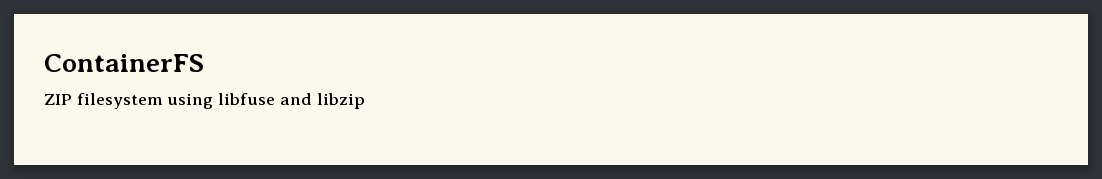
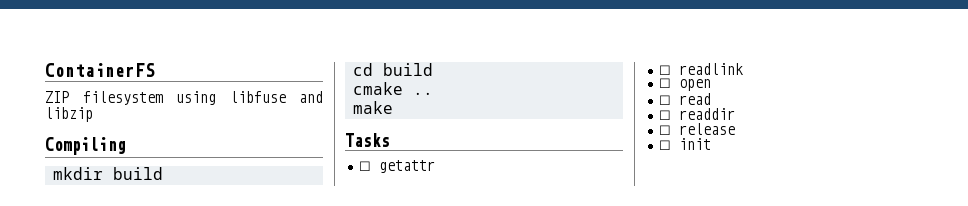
+ Compiling
+ mkdir build
+ cd build
+ cmake ..
+ make
+ Tasks
+ ☐ getattr
+ ☐ readlink
+ ☐ open
+ ☐ read
+ ☐ readdir
+ ☐ release
+ ☐ init

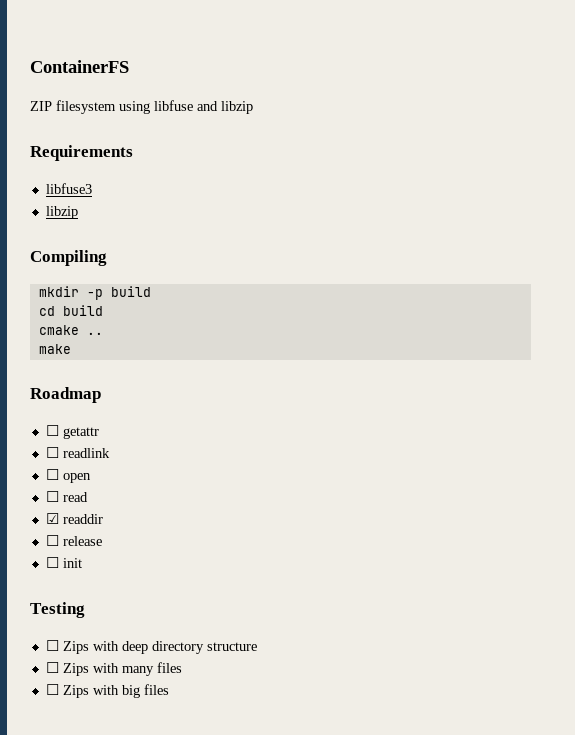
+ Requirements
+ libfuse3
+ libzip
- mkdir build
+ mkdir -p build
- Tasks
+ Roadmap
- ☐ readdir
+ ☑ readdir
+ Testing
+ ☐ Zips with deep directory structure
+ ☐ Zips with many files
+ ☐ Zips with big files

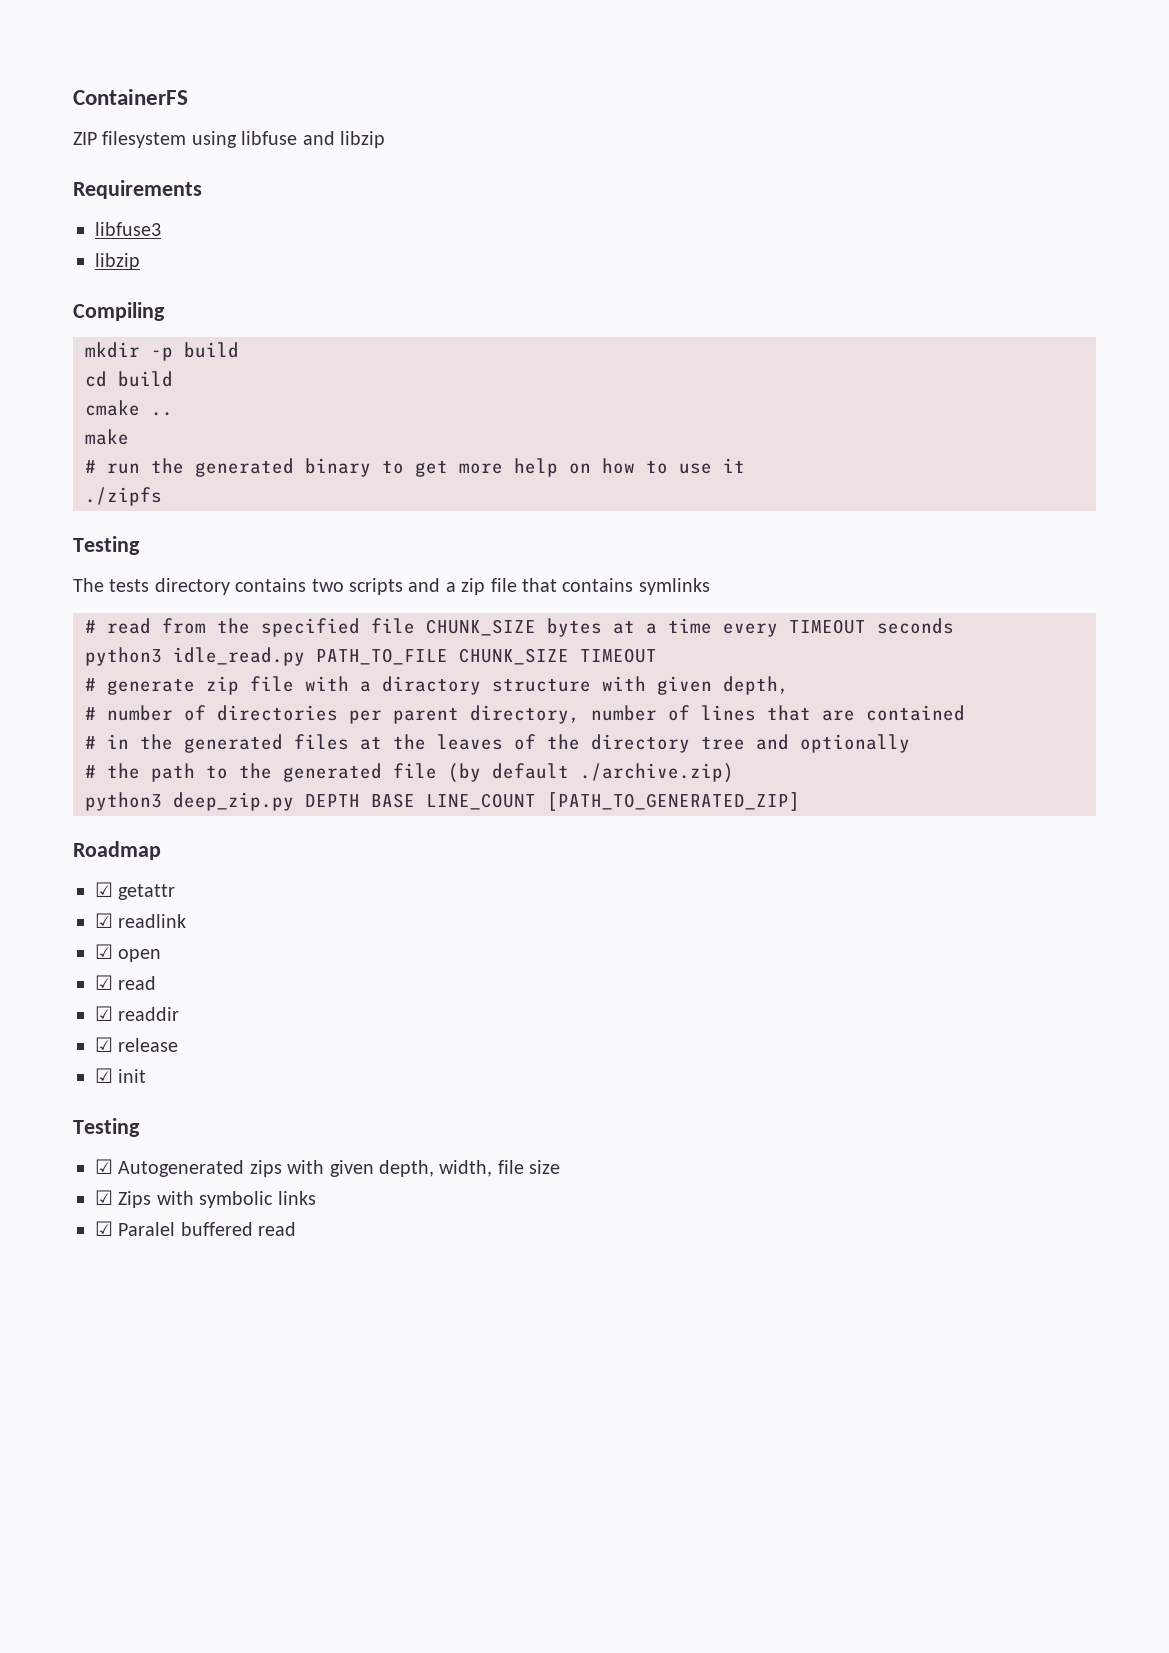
+ # run the generated binary to get more help on how to use it
+ ./zipfs
+ Testing
+ The tests directory contains two scripts and a zip file that contains symlinks
+ # read from the specified file CHUNK_SIZE bytes at a time every TIMEOUT seconds
+ python3 idle_read.py PATH_TO_FILE CHUNK_SIZE TIMEOUT
+ # generate zip file with a diractory structure with given depth,
+ # number of directories per parent directory, number of lines that are contained
+ # in the generated files at the leaves of the directory tree and optionally
+ # the path to the generated file (by default ./archive.zip)
+ python3 deep_zip.py DEPTH BASE LINE_COUNT [PATH_TO_GENERATED_ZIP]
- ☐ getattr
+ ☑ getattr
- ☐ readlink
+ ☑ readlink
- ☐ open
+ ☑ open
- ☐ read
+ ☑ read
- ☐ release
+ ☑ release
- ☐ init
+ ☑ init
- ☐ Zips with deep directory structure
- ☐ Zips with many files
- ☐ Zips with big files
+ ☑ Autogenerated zips with given depth, width, file size
+ ☑ Zips with symbolic links
+ ☑ Paralel buffered read

